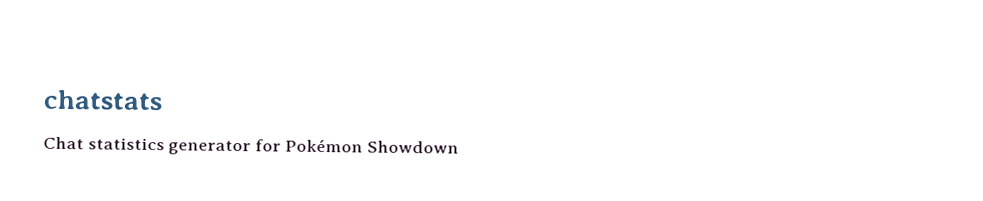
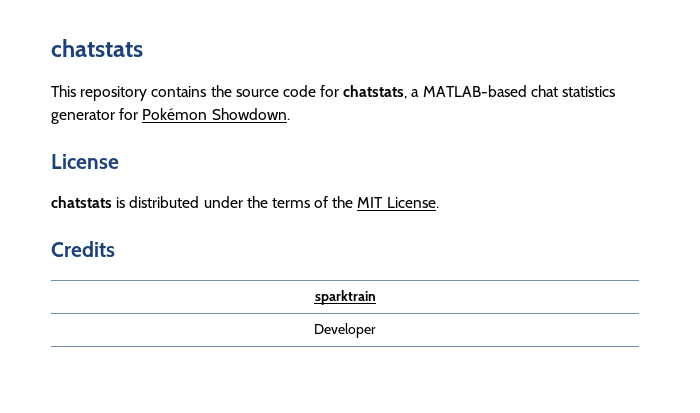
- Chat statistics generator for Pokémon Showdown
+ This repository contains the source code for chatstats, a MATLAB-based chat statistics generator for Pokémon Showdown.
+ License
+ chatstats is distributed under the terms of the MIT License.
+ Credits
+ sparktrain
+ Developer

